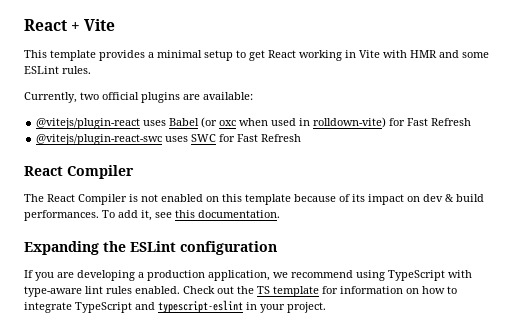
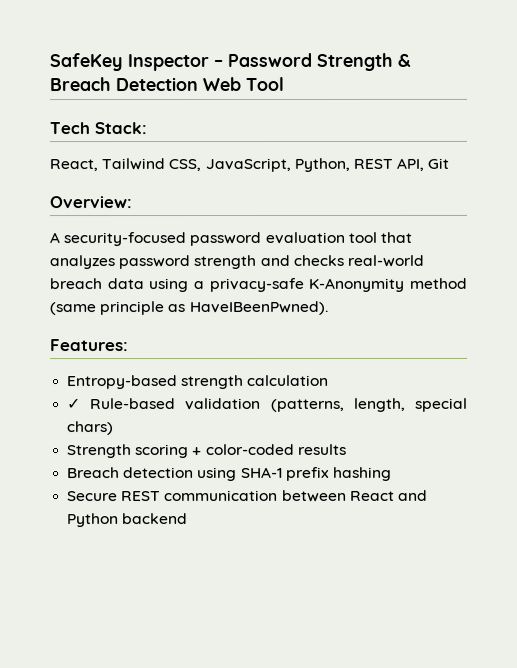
- React + Vite
- This template provides a minimal setup to get React working in Vite with HMR and some ESLint rules.
- Currently, two official plugins are available:
- @vitejs/plugin-react uses Babel (or oxc when used in rolldown-vite) for Fast Refresh
- @vitejs/plugin-react-swc uses SWC for Fast Refresh
- React Compiler
- The React Compiler is not enabled on this template because of its impact on dev & build performances. To add it, see this documentation.
- Expanding the ESLint configuration
- If you are developing a production application, we recommend using TypeScript with type-aware lint rules enabled. Check out the TS template for information on how to integrate TypeScript and typescript-eslint in your project.
+ SafeKey Inspector – Password Strength & Breach Detection Web Tool
+ Tech Stack:
+ React, Tailwind CSS, JavaScript, Python, REST API, Git
+ Overview:
+ A security-focused password evaluation tool that analyzes password strength and checks real-world breach data using a privacy-safe K-Anonymity method (same principle as HaveIBeenPwned).
+ Features:
+ Entropy-based strength calculation
+ ✓ Rule-based validation (patterns, length, special chars)
+ Strength scoring + color-coded results
+ Breach detection using SHA-1 prefix hashing
+ Secure REST communication between React and Python backend

